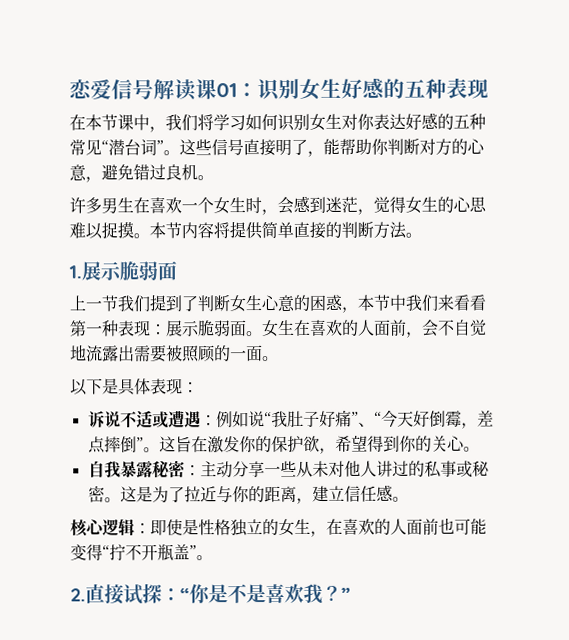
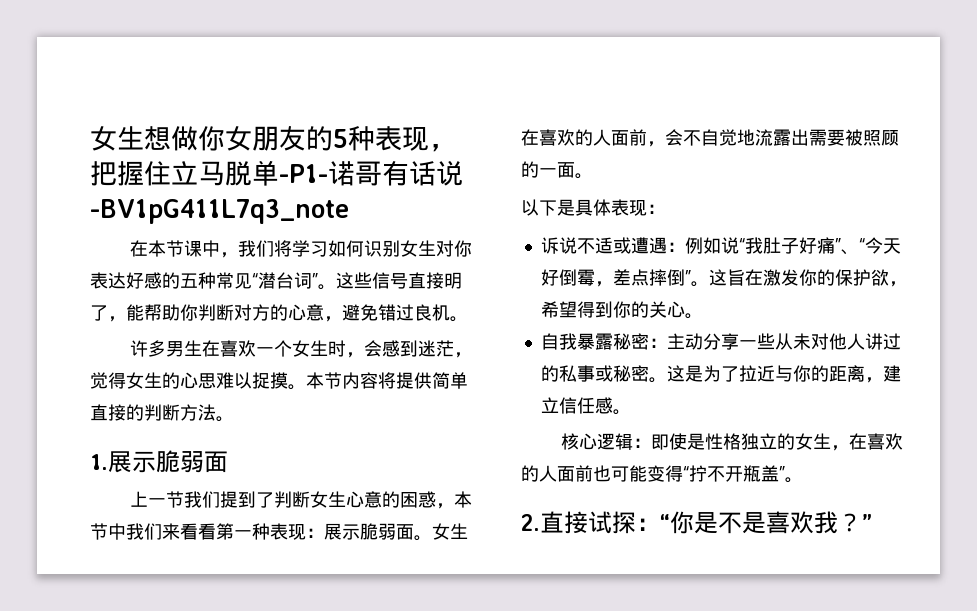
- 恋爱信号解读课01：识别女生好感的五种表现
+ 女生想做你女朋友的5种表现，把握住立马脱单-P1-诺哥有话说-BV1pG411L7q3_note

